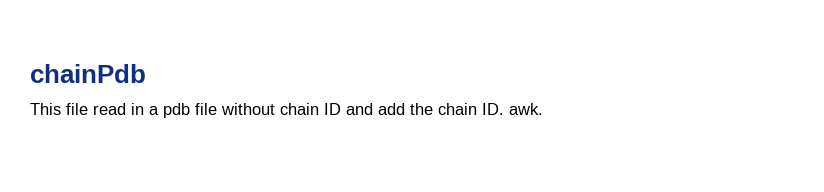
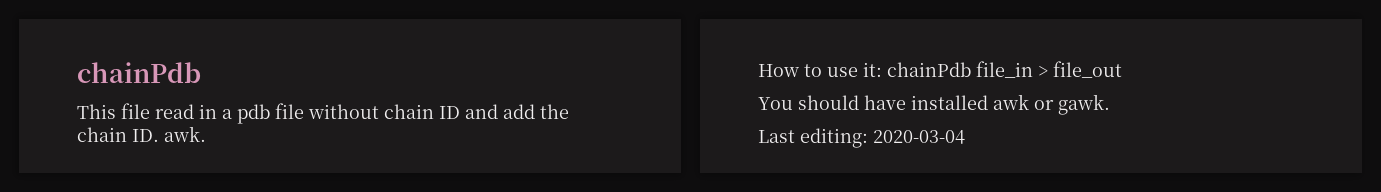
+ How to use it: chainPdb file_in > file_out
+ You should have installed awk or gawk.
+ Last editing: 2020-03-04

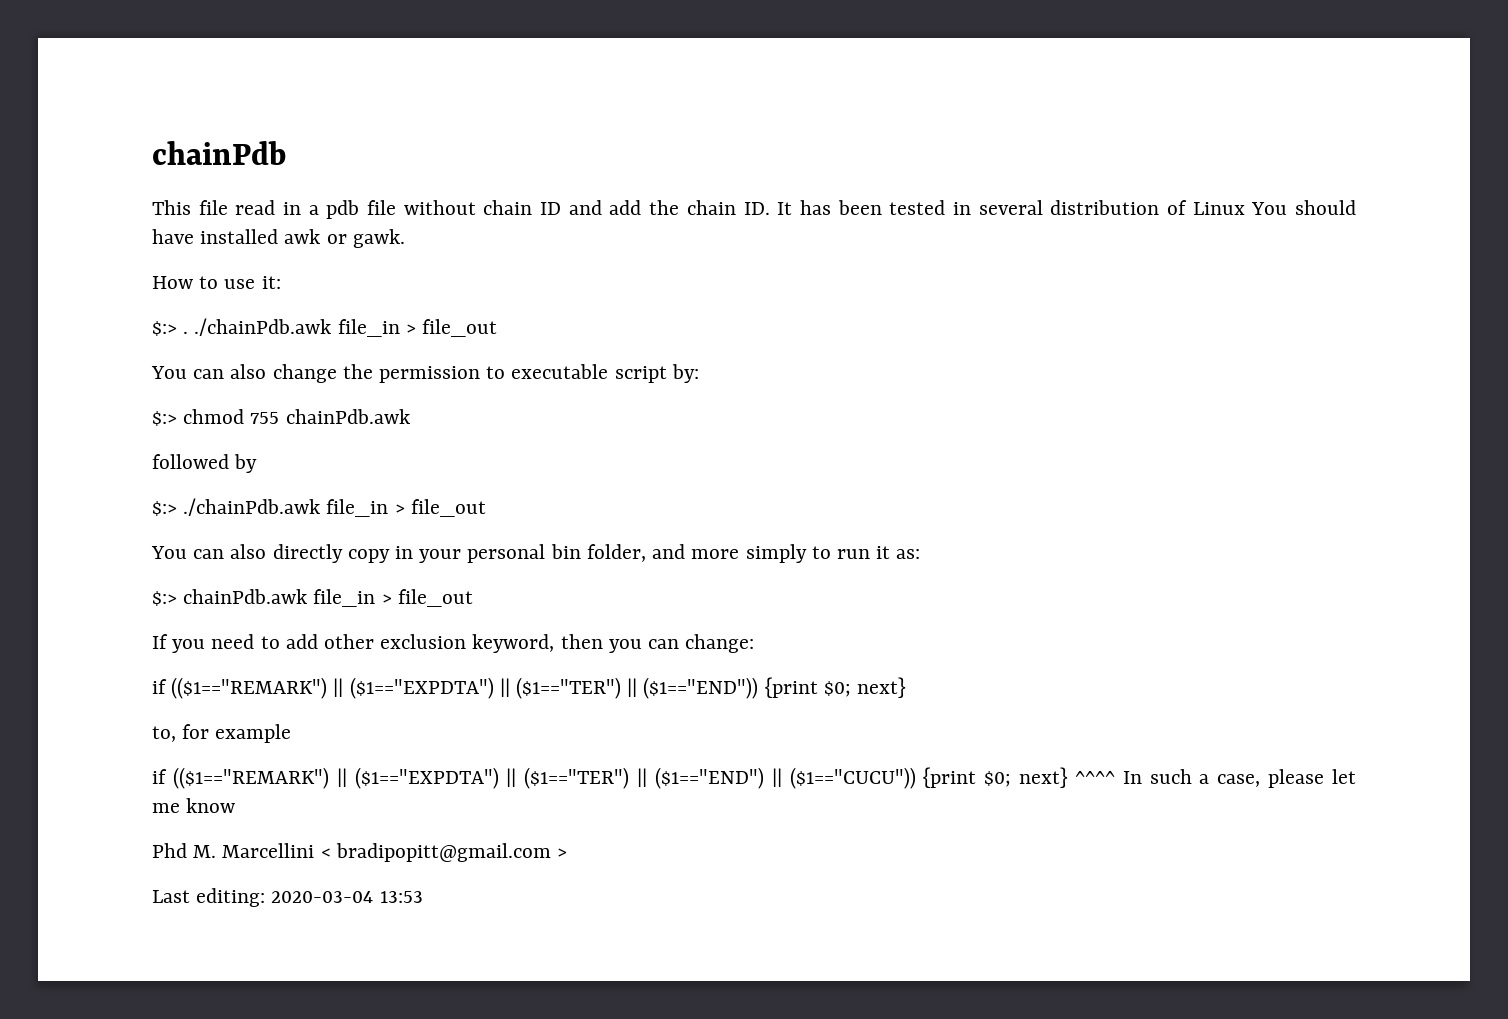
- This file read in a pdb file without chain ID and add the chain ID. awk.
- How to use it: chainPdb file_in > file_out
- You should have installed awk or gawk.
+ This file read in a pdb file without chain ID and add the chain ID. It has been tested in several distribution of Linux You should have installed awk or gawk.
+ How to use it:
+ $:> . ./chainPdb.awk file_in > file_out
+ You can also change the permission to executable script by:
+ $:> chmod 755 chainPdb.awk
+ followed by
+ $:> ./chainPdb.awk file_in > file_out
+ You can also directly copy in your personal bin folder, and more simply to run it as:
+ $:> chainPdb.awk file_in > file_out
+ If you need to add other exclusion keyword, then you can change:
+ if (($1=="REMARK") || ($1=="EXPDTA") || ($1=="TER") || ($1=="END")) {print $0; next}
+ to, for example
+ if (($1=="REMARK") || ($1=="EXPDTA") || ($1=="TER") || ($1=="END") || ($1=="CUCU")) {print $0; next} ^^^^ In such a case, please let me know
+ Phd M. Marcellini < bradipopitt@gmail.com >
- Last editing: 2020-03-04
+ Last editing: 2020-03-04 13:53

